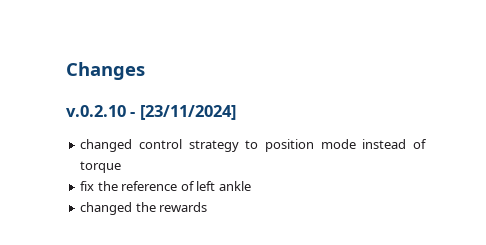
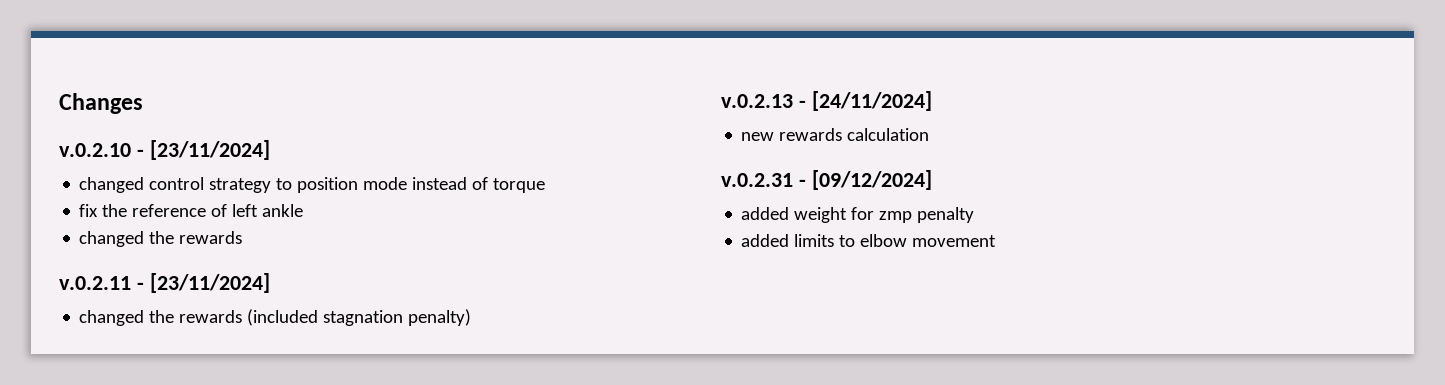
+ v.0.2.11 - [23/11/2024]
+ changed the rewards (included stagnation penalty)
+ v.0.2.13 - [24/11/2024]
+ new rewards calculation
+ v.0.2.31 - [09/12/2024]
+ added weight for zmp penalty
+ added limits to elbow movement

